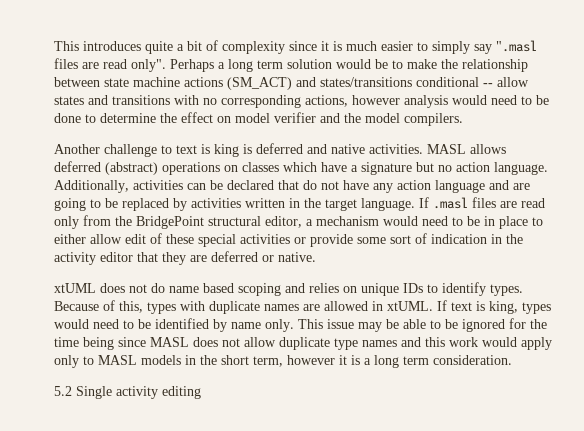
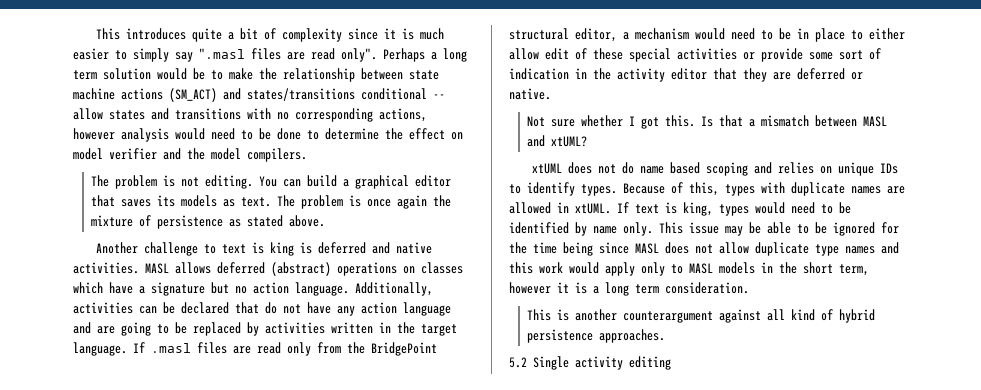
+ The problem is not editing. You can build a graphical editor that saves its models as text. The problem is once again the mixture of persistence as stated above.
+ Not sure whether I got this. Is that a mismatch between MASL and xtUML?
+ This is another counterargument against all kind of hybrid persistence approaches.

